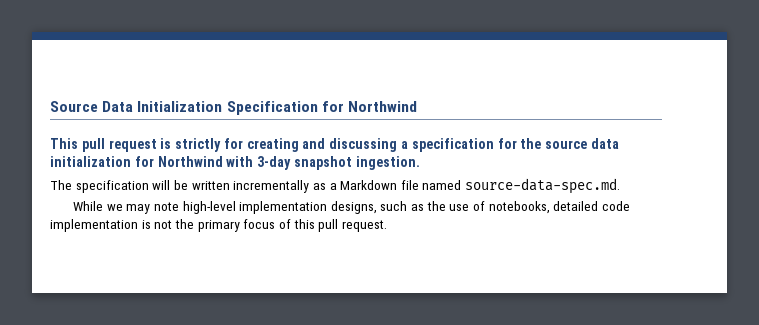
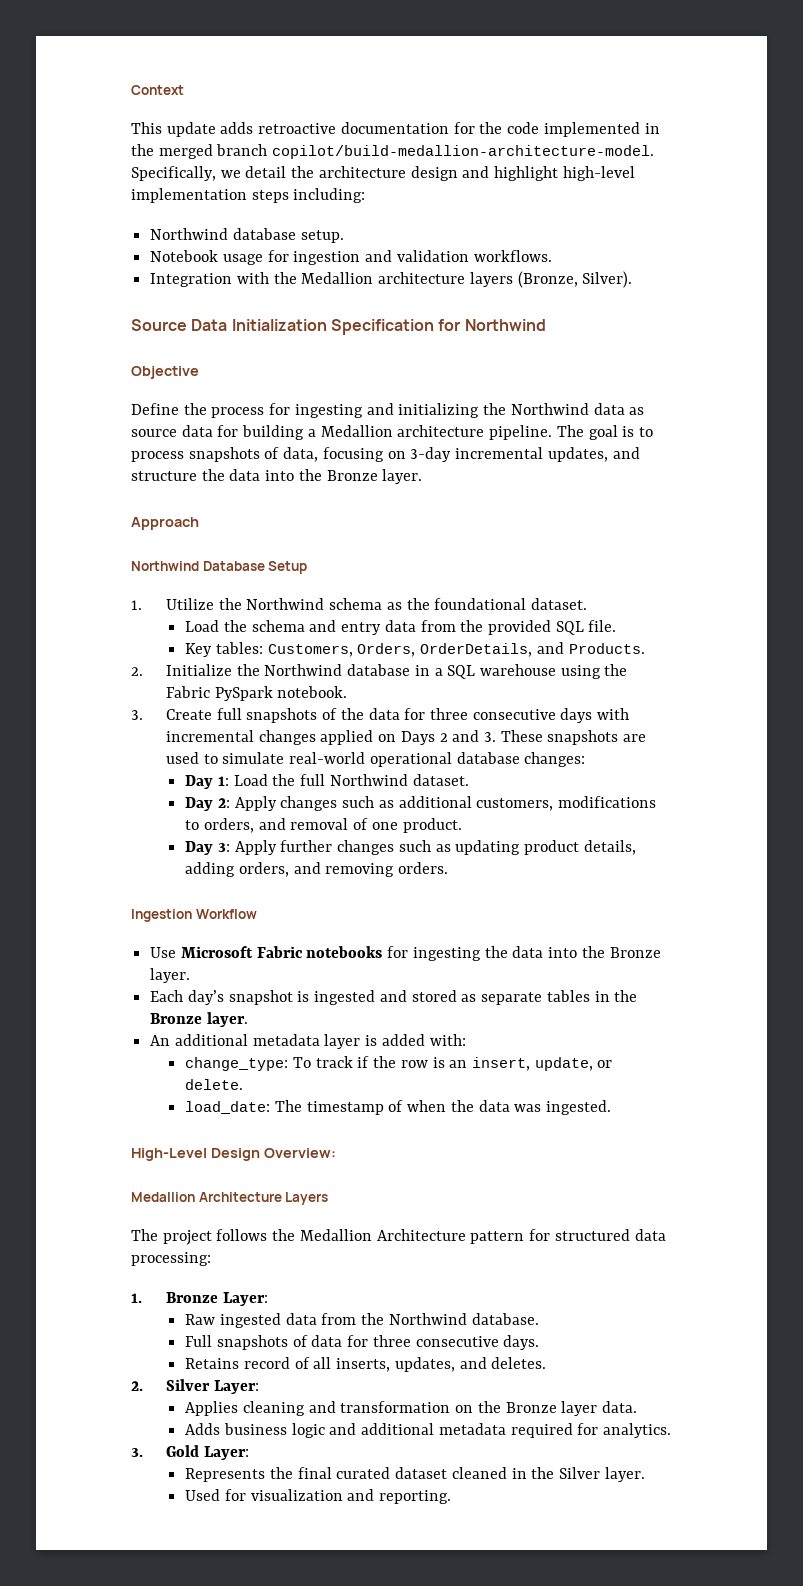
+ Context
+ This update adds retroactive documentation for the code implemented in the merged branch copilot/build-medallion-architecture-model. Specifically, we detail the architecture design and highlight high-level implementation steps including:
+ Northwind database setup.
+ Notebook usage for ingestion and validation workflows.
+ Integration with the Medallion architecture layers (Bronze, Silver).
- This pull request is strictly for creating and discussing a specification for the source data initialization for Northwind with 3-day snapshot ingestion.
- The specification will be written incrementally as a Markdown file named source-data-spec.md.
- While we may note high-level implementation designs, such as the use of notebooks, detailed code implementation is not the primary focus of this pull request.
+ Objective
+ Define the process for ingesting and initializing the Northwind data as source data for building a Medallion architecture pipeline. The goal is to process snapshots of data, focusing on 3-day incremental updates, and structure the data into the Bronze layer.
+ Approach
+ Northwind Database Setup
+ 1. Utilize the Northwind schema as the foundational dataset.
+ Load the schema and entry data from the provided SQL file.
+ Key tables: Customers, Orders, OrderDetails, and Products.
+ 2. Initialize the Northwind database in a SQL warehouse using the Fabric PySpark notebook.
+ 3. Create full snapshots of the data for three consecutive days with incremental changes applied on Days 2 and 3. These snapshots are used to simulate real-world operational database changes:
+ Day 1: Load the full Northwind dataset.
+ Day 2: Apply changes such as additional customers, modifications to orders, and removal of one product.
+ Day 3: Apply further changes such as updating product details, adding orders, and removing orders.
+ Ingestion Workflow
+ Use Microsoft Fabric notebooks for ingesting the data into the Bronze layer.
+ Each day’s snapshot is ingested and stored as separate tables in the Bronze layer.
+ An additional metadata layer is added with:
+ change_type: To track if the row is an insert, update, or delete.
+ load_date: The timestamp of when the data was ingested.
+ High-Level Design Overview:
+ Medallion Architecture Layers
+ The project follows the Medallion Architecture pattern for structured data processing:
+ 1. Bronze Layer:
+ Raw ingested data from the Northwind database.
+ Full snapshots of data for three consecutive days.
+ Retains record of all inserts, updates, and deletes.
+ 2. Silver Layer:
+ Applies cleaning and transformation on the Bronze layer data.
+ Adds business logic and additional metadata required for analytics.
+ 3. Gold Layer:
+ Represents the final curated dataset cleaned in the Silver layer.
+ Used for visualization and reporting.

